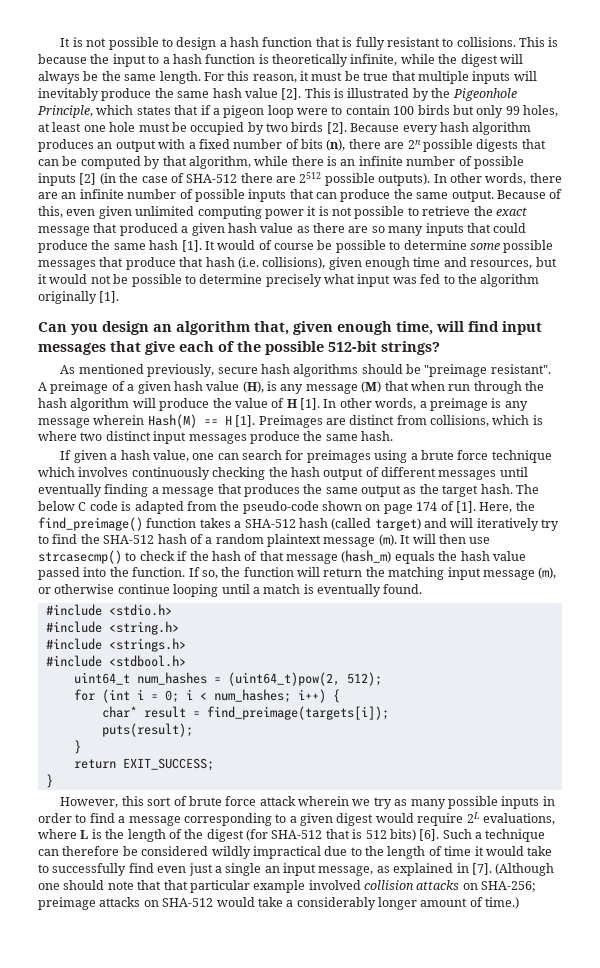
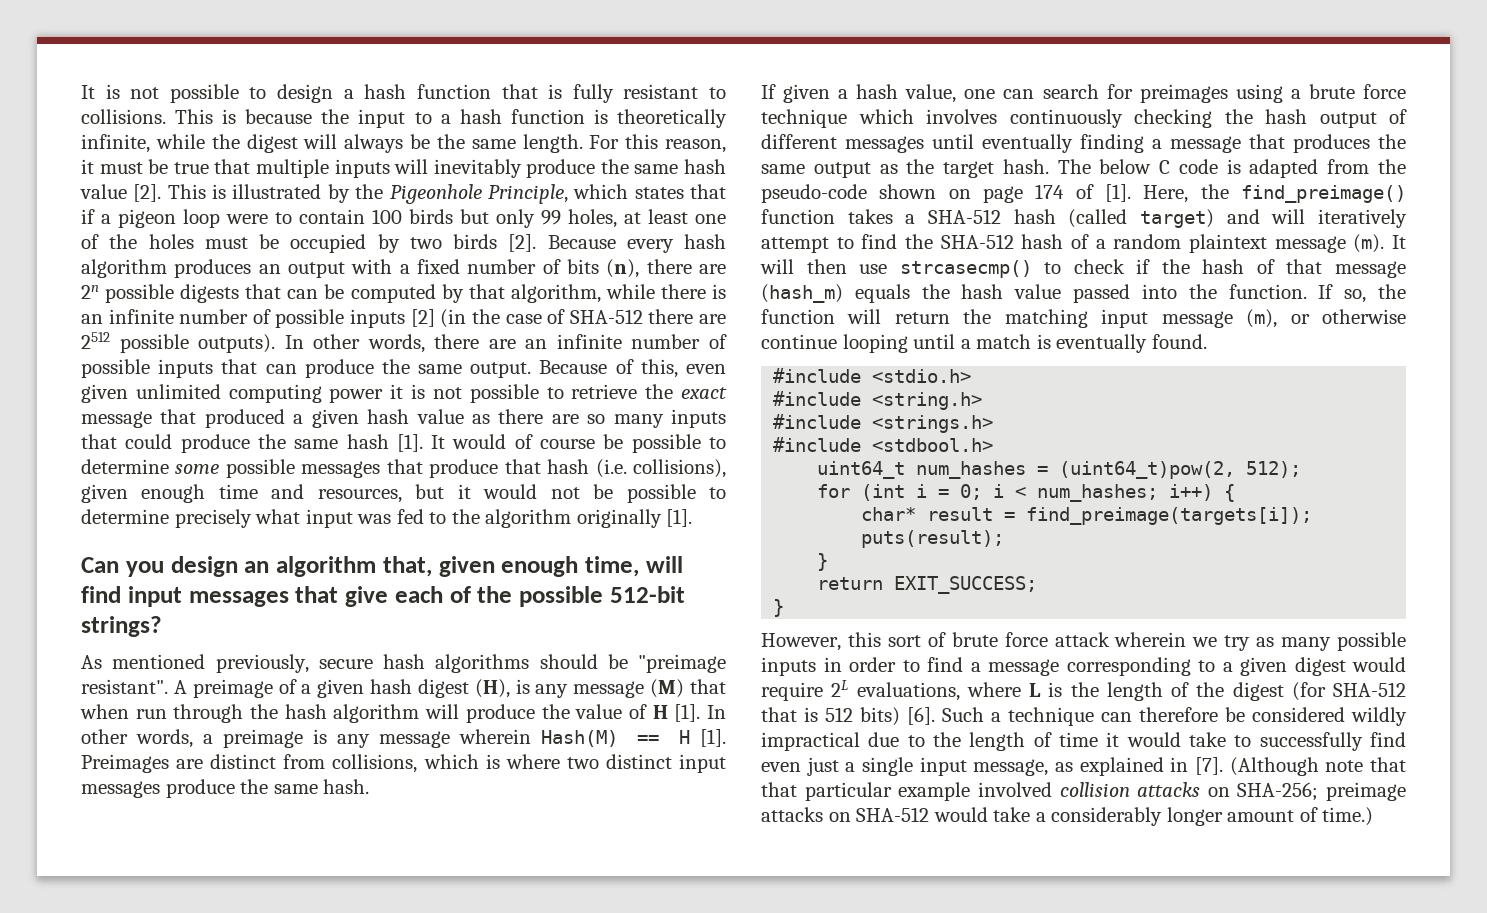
- This is illustrated by the Pigeonhole Principle, which states that if a pigeon loop were to contain 100 birds but only 99 holes, at least one hole must be occupied by two birds [2].
+ This is illustrated by the Pigeonhole Principle, which states that if a pigeon loop were to contain 100 birds but only 99 holes, at least one of the holes must be occupied by two birds [2].
- A preimage of a given hash value (H), is any message (M) that when run through the hash algorithm will produce the value of H [1].
+ A preimage of a given hash digest (H), is any message (M) that when run through the hash algorithm will produce the value of H [1].
- Here, the find_preimage() function takes a SHA-512 hash (called target) and will iteratively try to find the SHA-512 hash of a random plaintext message (m).
+ Here, the find_preimage() function takes a SHA-512 hash (called target) and will iteratively attempt to find the SHA-512 hash of a random plaintext message (m).
- Such a technique can therefore be considered wildly impractical due to the length of time it would take to successfully find even just a single an input message, as explained in [7].
+ Such a technique can therefore be considered wildly impractical due to the length of time it would take to successfully find even just a single input message, as explained in [7].
- (Although one should note that that particular example involved collision attacks on SHA-256; preimage attacks on SHA-512 would take a considerably longer amount of time.)
+ (Although note that that particular example involved collision attacks on SHA-256; preimage attacks on SHA-512 would take a considerably longer amount of time.)

